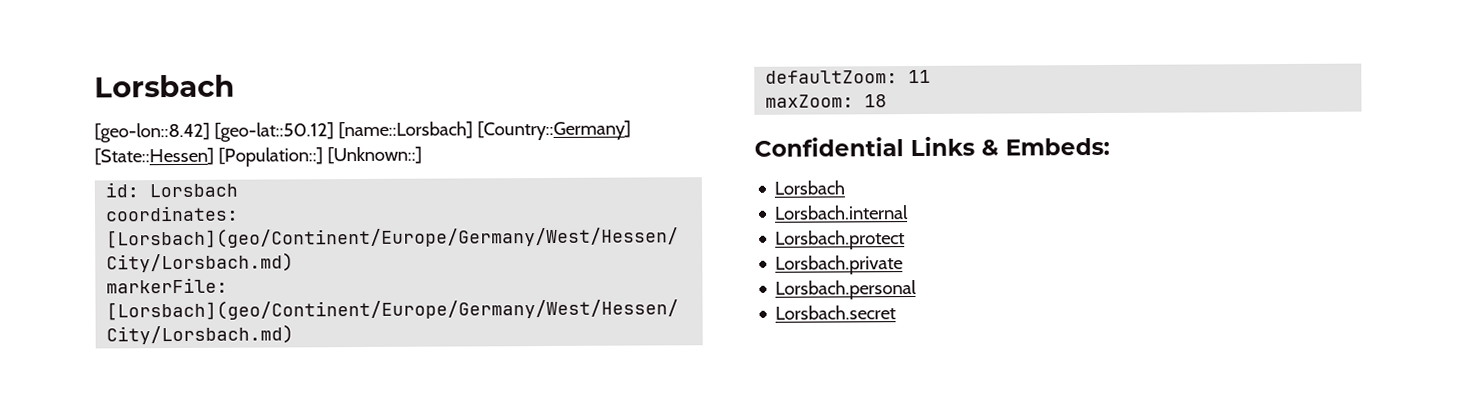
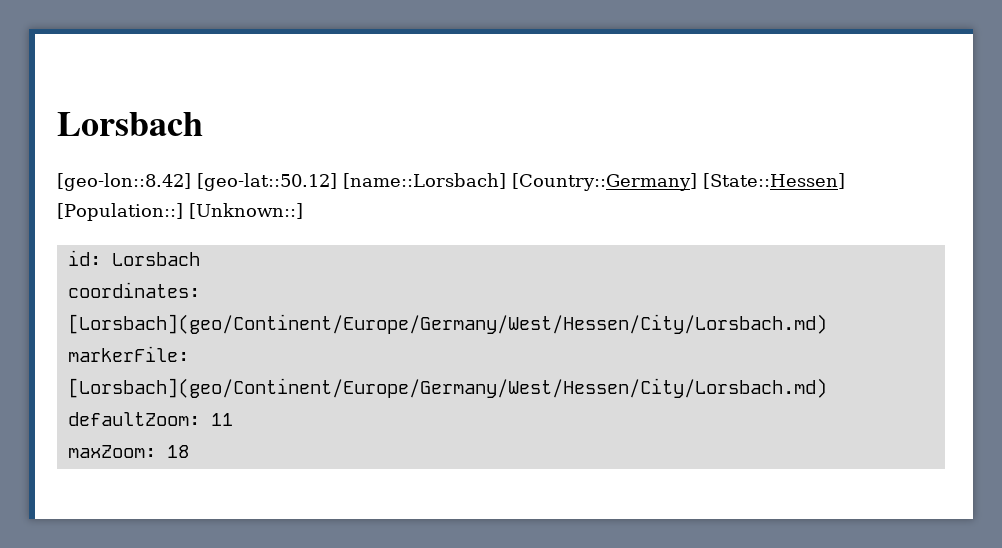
- Confidential Links & Embeds:
- Lorsbach
- Lorsbach.internal
- Lorsbach.protect
- Lorsbach.private
- Lorsbach.personal
- Lorsbach.secret

